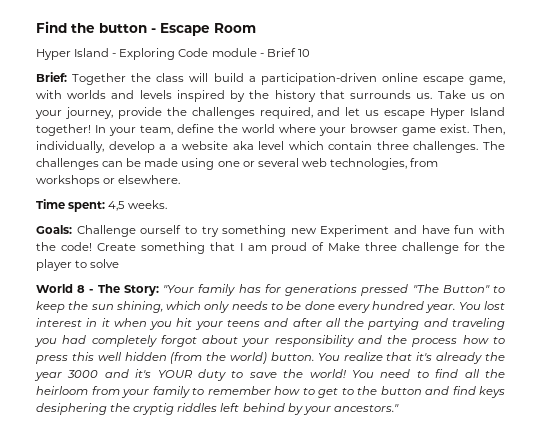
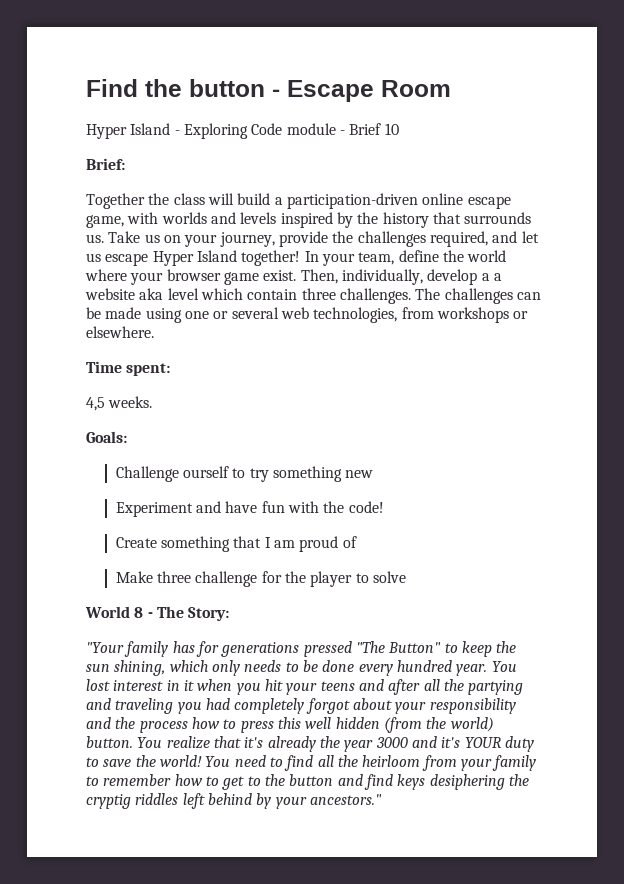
- Brief: Together the class will build a participation-driven online escape game, with worlds and levels inspired by the history that surrounds us.
+ Brief:
+ Together the class will build a participation-driven online escape game, with worlds and levels inspired by the history that surrounds us.
- Time spent: 4,5 weeks.
+ Time spent:
+ 4,5 weeks.
- Goals: Challenge ourself to try something new Experiment and have fun with the code! Create something that I am proud of Make three challenge for the player to solve
+ Goals:
+ Challenge ourself to try something new
+ Experiment and have fun with the code!
+ Create something that I am proud of
+ Make three challenge for the player to solve
- World 8 - The Story: "Your family has for generations pressed "The Button" to keep the sun shining, which only needs to be done every hundred year.
+ World 8 - The Story:
+ "Your family has for generations pressed "The Button" to keep the sun shining, which only needs to be done every hundred year.

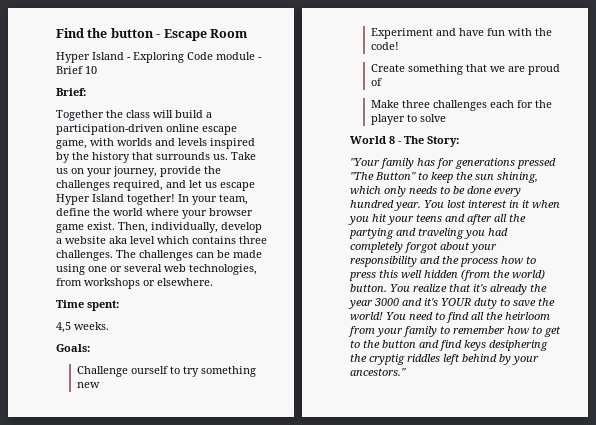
- Then, individually, develop a a website aka level which contain three challenges.
+ Then, individually, develop a website aka level which contains three challenges.
- Create something that I am proud of
+ Create something that we are proud of
- Make three challenge for the player to solve
+ Make three challenges each for the player to solve

